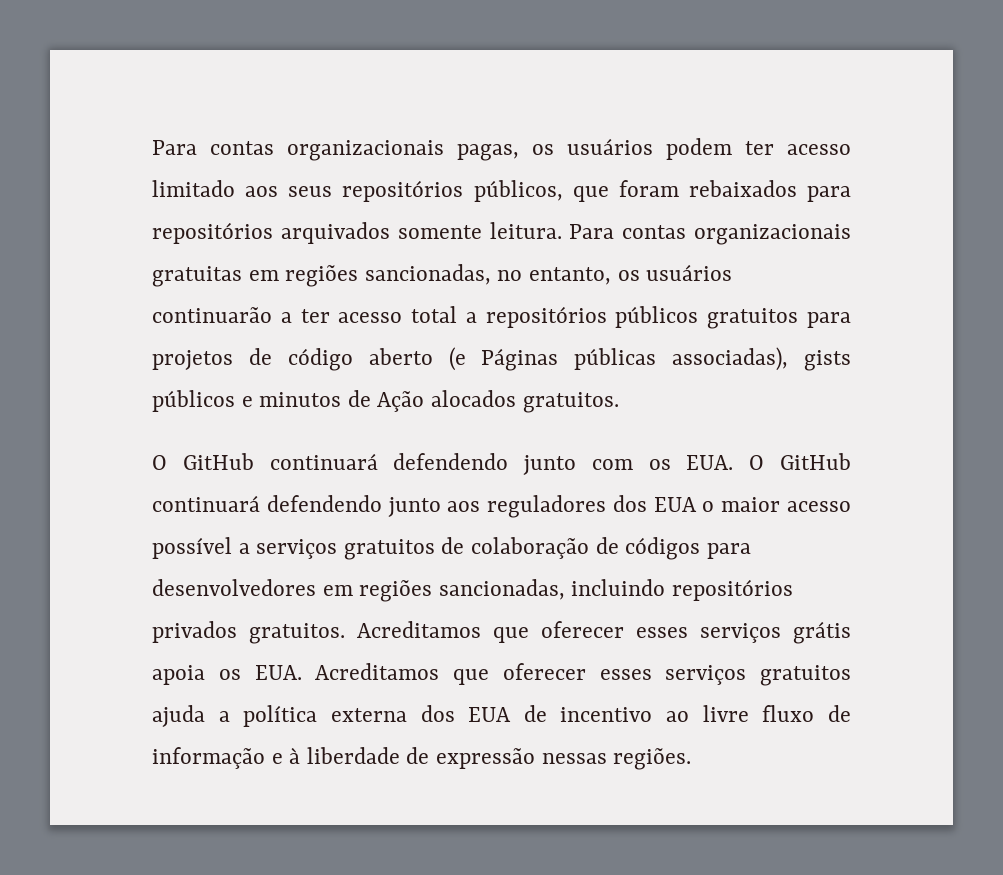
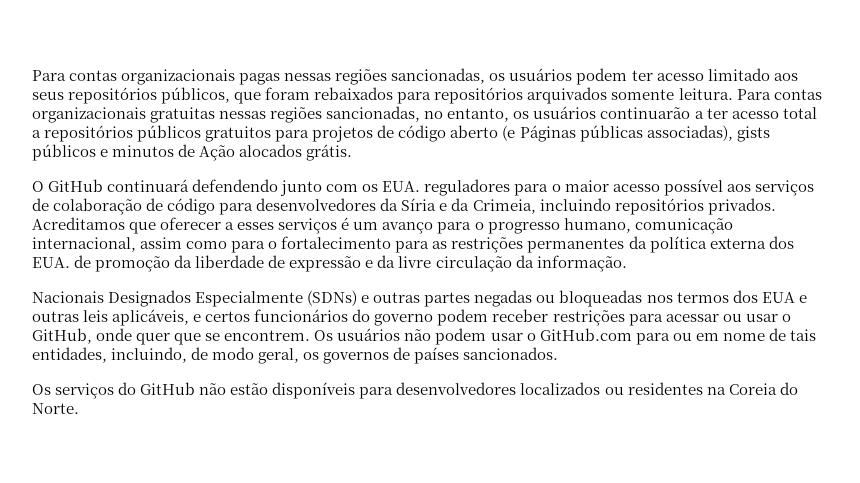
- Para contas organizacionais pagas, os usuários podem ter acesso limitado aos seus repositórios públicos, que foram rebaixados para repositórios arquivados somente leitura.
+ Para contas organizacionais pagas nessas regiões sancionadas, os usuários podem ter acesso limitado aos seus repositórios públicos, que foram rebaixados para repositórios arquivados somente leitura.
- Para contas organizacionais gratuitas em regiões sancionadas, no entanto, os usuários continuarão a ter acesso total a repositórios públicos gratuitos para projetos de código aberto (e Páginas públicas associadas), gists públicos e minutos de Ação alocados gratuitos.
+ Para contas organizacionais gratuitas nessas regiões sancionadas, no entanto, os usuários continuarão a ter acesso total a repositórios públicos gratuitos para projetos de código aberto (e Páginas públicas associadas), gists públicos e minutos de Ação alocados grátis.
- O GitHub continuará defendendo junto com os EUA. O GitHub continuará defendendo junto aos reguladores dos EUA o maior acesso possível a serviços gratuitos de colaboração de códigos para desenvolvedores em regiões sancionadas, incluindo repositórios privados gratuitos. Acreditamos que oferecer esses serviços grátis apoia os EUA. Acreditamos que oferecer esses serviços gratuitos ajuda a política externa dos EUA de incentivo ao livre fluxo de informação e à liberdade de expressão nessas regiões.
+ O GitHub continuará defendendo junto com os EUA. reguladores para o maior acesso possível aos serviços de colaboração de código para desenvolvedores da Síria e da Crimeia, incluindo repositórios privados. Acreditamos que oferecer a esses serviços é um avanço para o progresso humano, comunicação internacional, assim como para o fortalecimento para as restrições permanentes da política externa dos EUA. de promoção da liberdade de expressão e da livre circulação da informação.
+ Nacionais Designados Especialmente (SDNs) e outras partes negadas ou bloqueadas nos termos dos EUA e outras leis aplicáveis, e certos funcionários do governo podem receber restrições para acessar ou usar o GitHub, onde quer que se encontrem. Os usuários não podem usar o GitHub.com para ou em nome de tais entidades, incluindo, de modo geral, os governos de países sancionados.
+ Os serviços do GitHub não estão disponíveis para desenvolvedores localizados ou residentes na Coreia do Norte.

